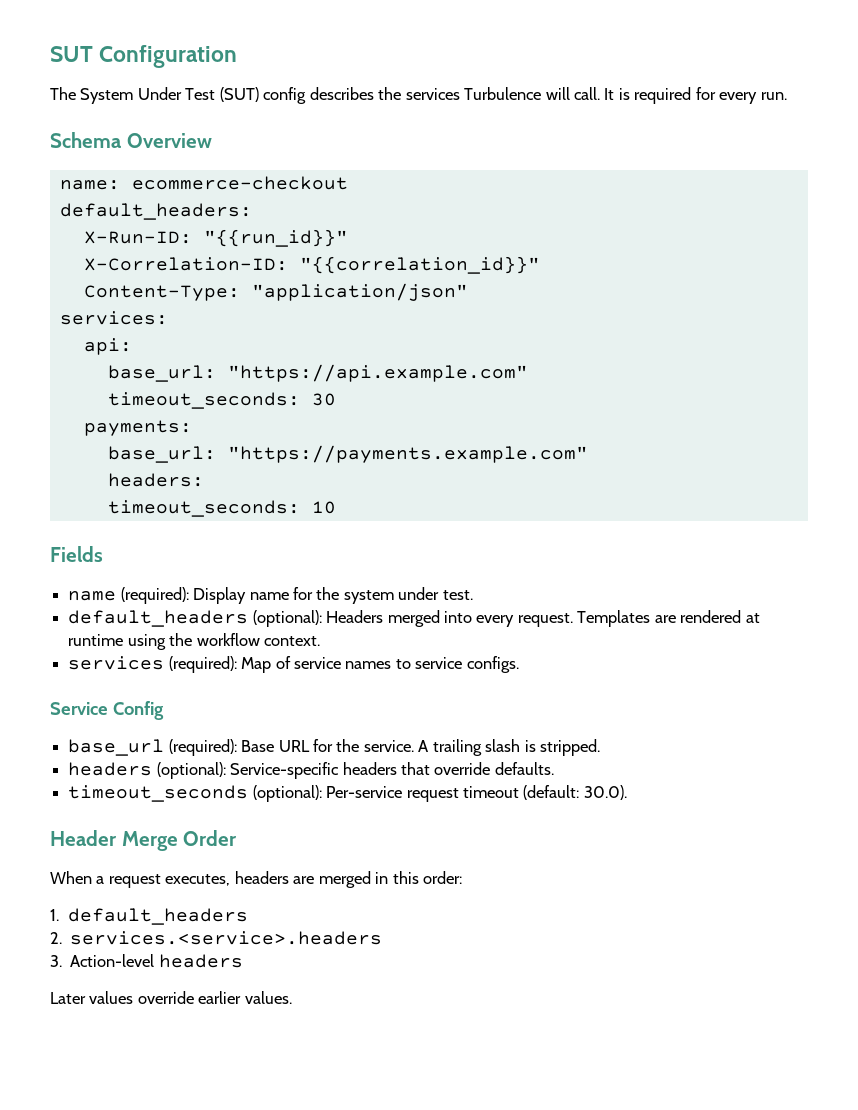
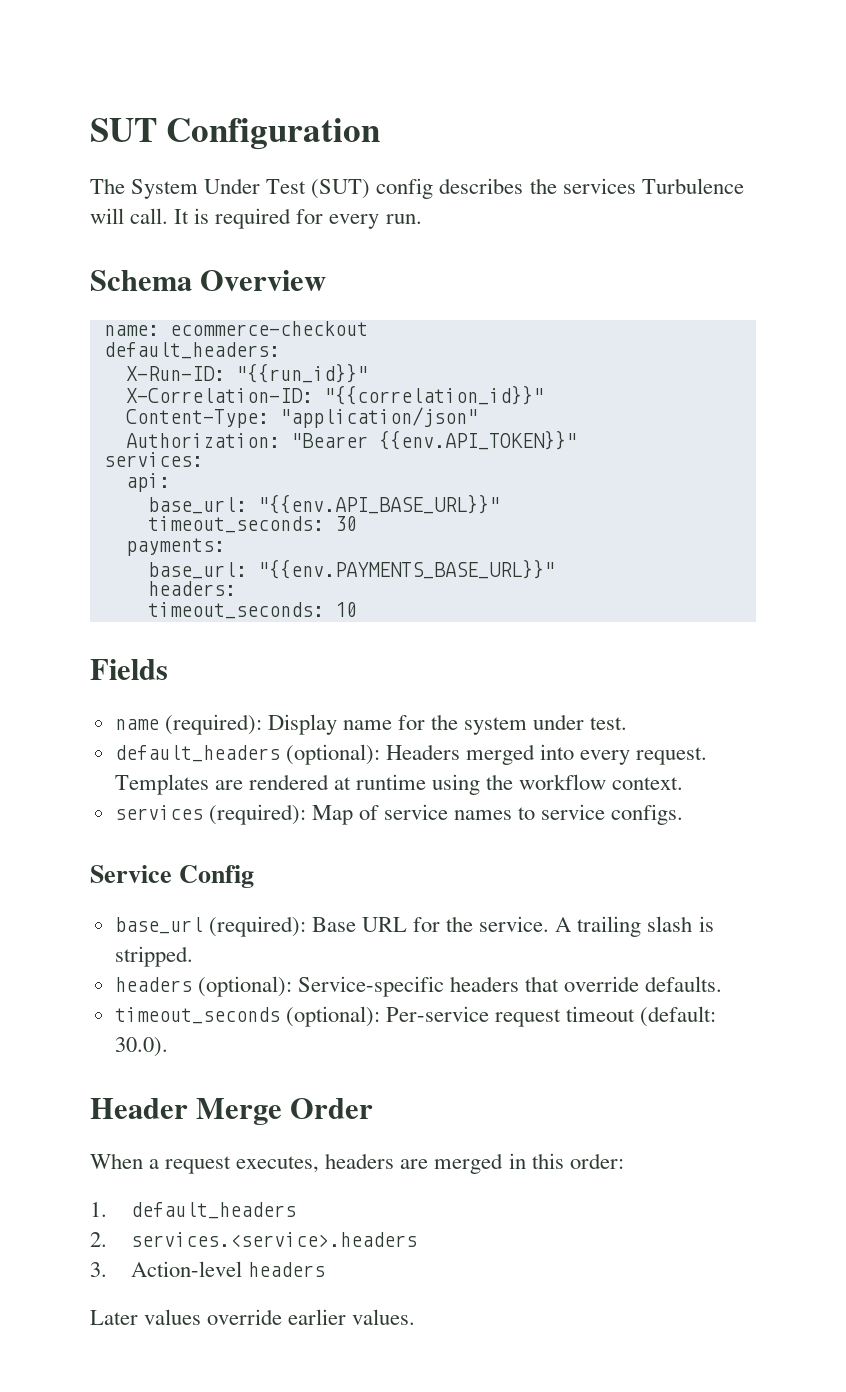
+ Authorization: "Bearer {{env.API_TOKEN}}"
- base_url: "https://api.example.com"
+ base_url: "{{env.API_BASE_URL}}"
- base_url: "https://payments.example.com"
+ base_url: "{{env.PAYMENTS_BASE_URL}}"

